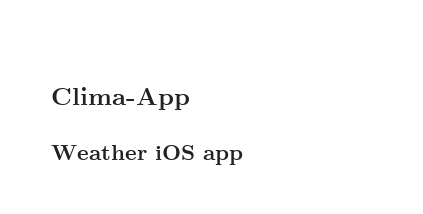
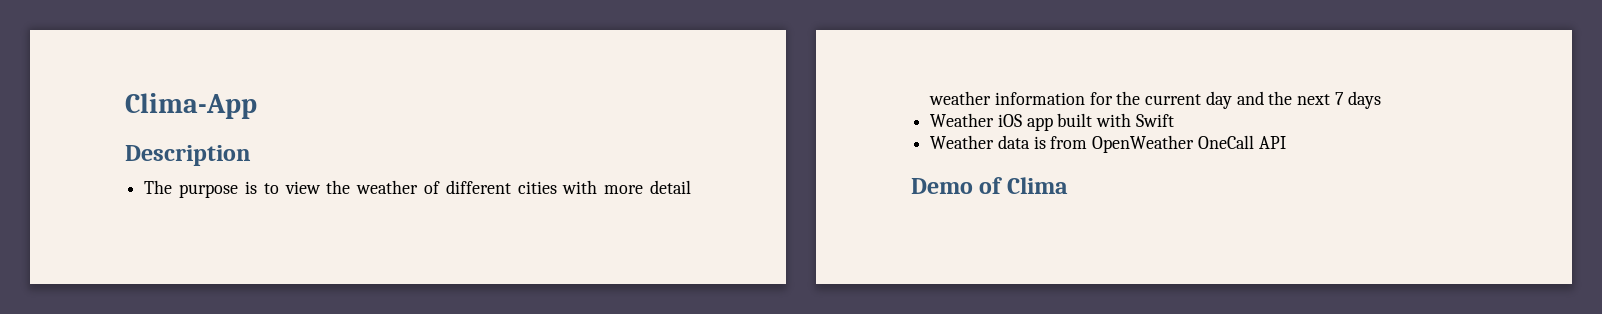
- Weather iOS app
+ Description
+ The purpose is to view the weather of different cities with more detail weather information for the current day and the next 7 days
+ Weather iOS app built with Swift
+ Weather data is from OpenWeather OneCall API
+ Demo of Clima

